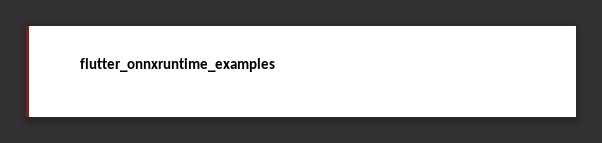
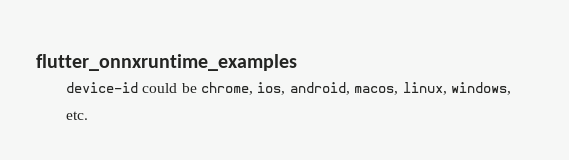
+ device-id could be chrome, ios, android, macos, linux, windows, etc.

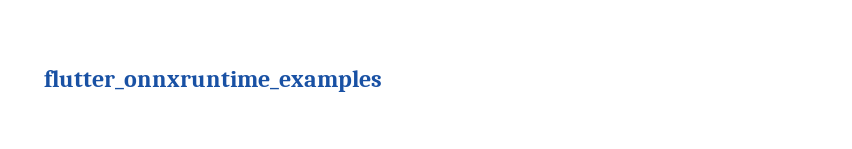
- device-id could be chrome, ios, android, macos, linux, windows, etc.

